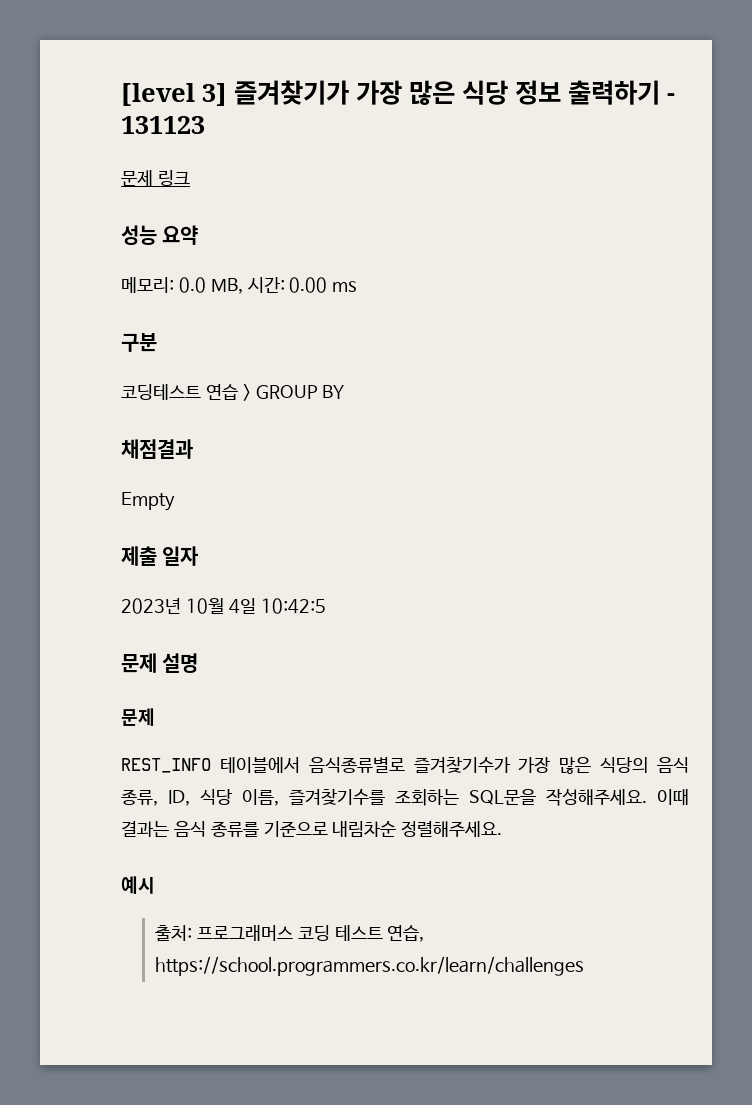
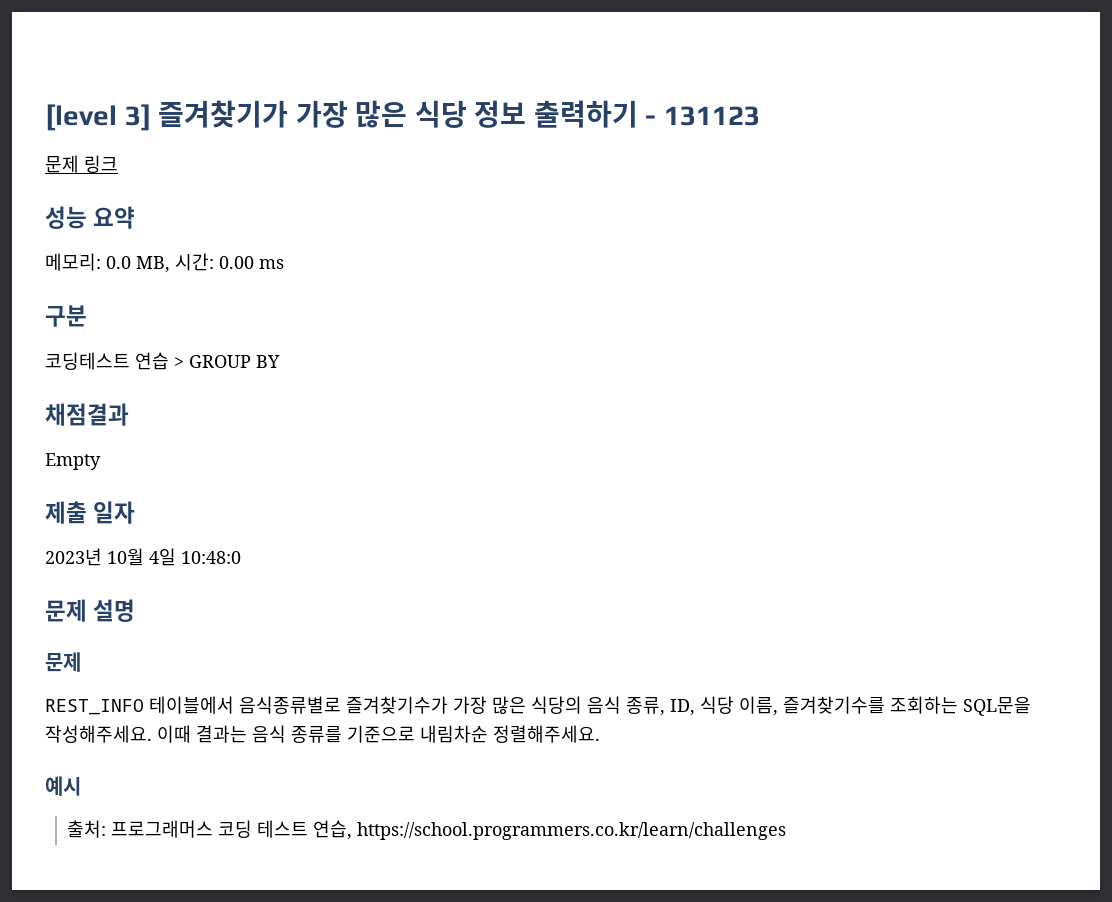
- 2023년 10월 4일 10:42:5
+ 2023년 10월 4일 10:48:0

